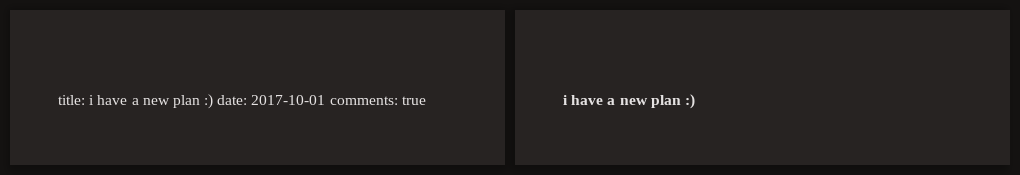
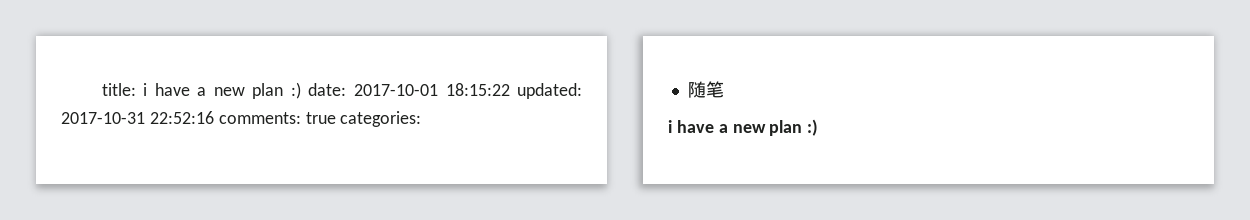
- title: i have a new plan :) date: 2017-10-01 comments: true
+ title: i have a new plan :) date: 2017-10-01 18:15:22 updated: 2017-10-31 22:52:16 comments: true categories:
+ 随笔

